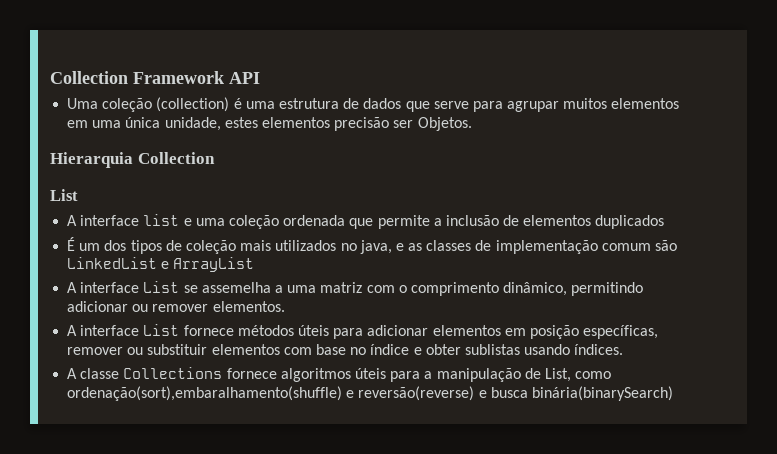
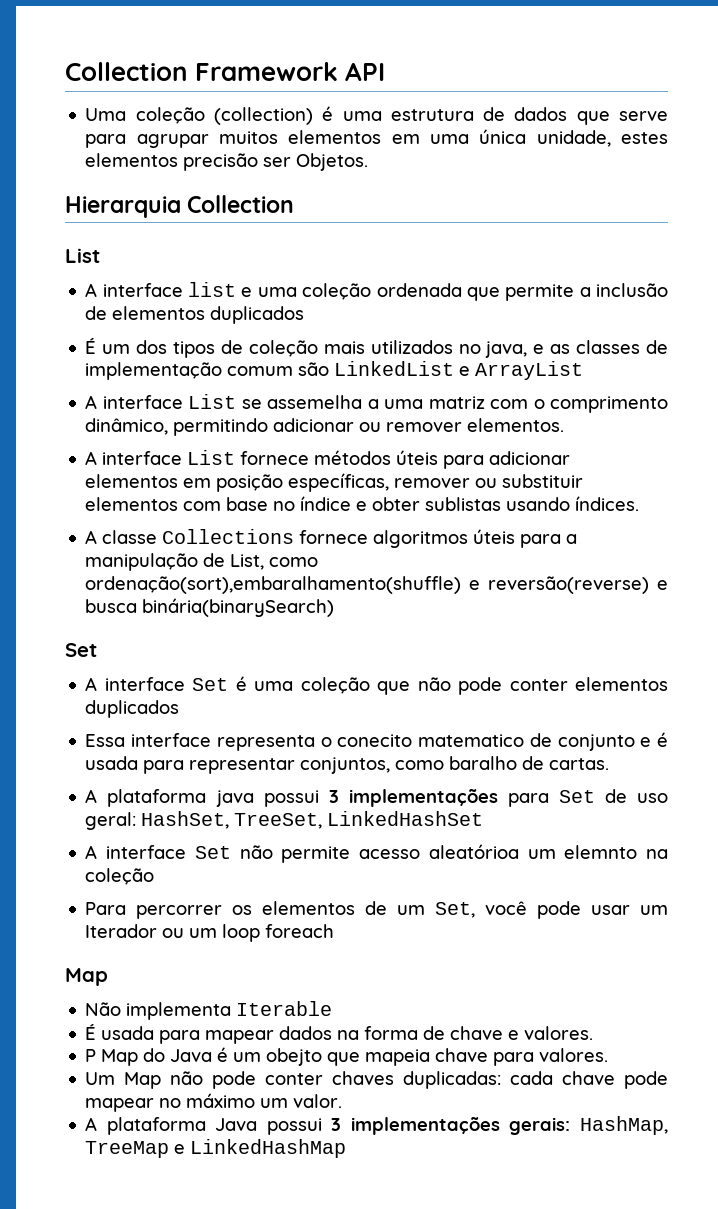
  A classe Collections fornece algoritmos úteis para a manipulação de List, como ordenação(sort),embaralhamento(shuffle) e reversão(reverse) e busca binária(binarySearch)
+ Set
+ A interface Set é uma coleção que não pode conter elementos duplicados
+ Essa interface representa o conecito matematico de conjunto e é usada para representar conjuntos, como baralho de cartas.
+ A plataforma java possui 3 implementações para Set de uso geral: HashSet, TreeSet, LinkedHashSet
+ A interface Set não permite acesso aleatórioa um elemnto na coleção
+ Para percorrer os elementos de um Set, você pode usar um Iterador ou um loop foreach
+ Map
+ Não implementa Iterable
+ É usada para mapear dados na forma de chave e valores.
+ P Map do Java é um obejto que mapeia chave para valores.
+ Um Map não pode conter chaves duplicadas: cada chave pode mapear no máximo um valor.
+ A plataforma Java possui 3 implementações gerais: HashMap, TreeMap e LinkedHashMap

